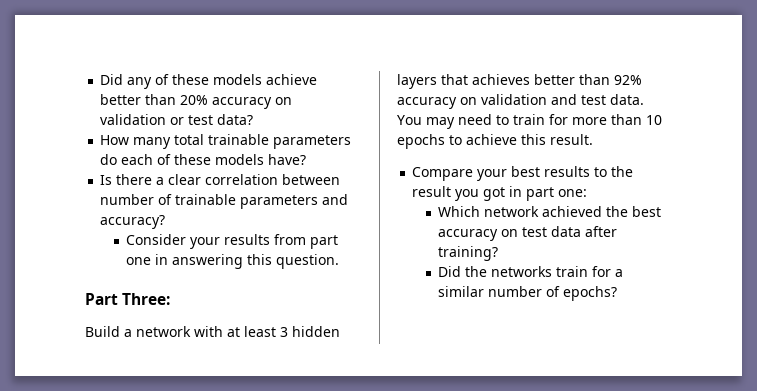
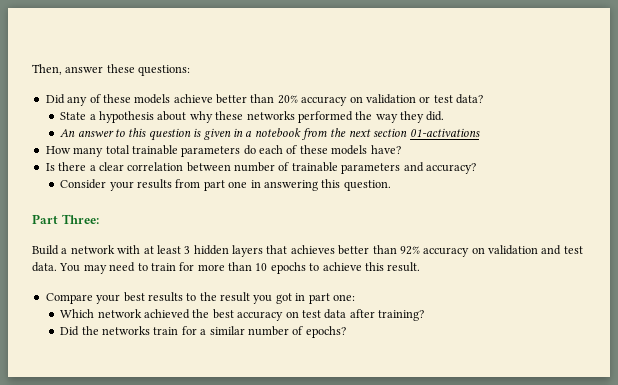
+ Then, answer these questions:
+ State a hypothesis about why these networks performed the way they did.
+ An answer to this question is given in a notebook from the next section 01-activations

